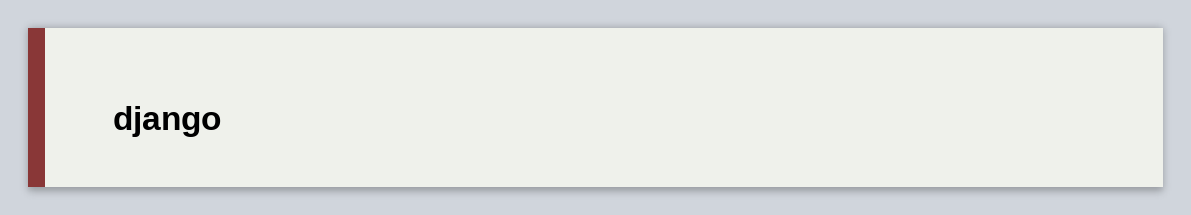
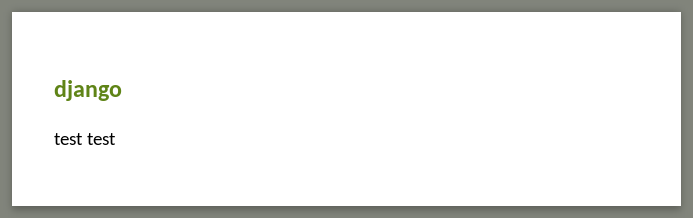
+ test test

